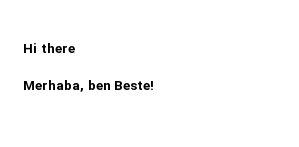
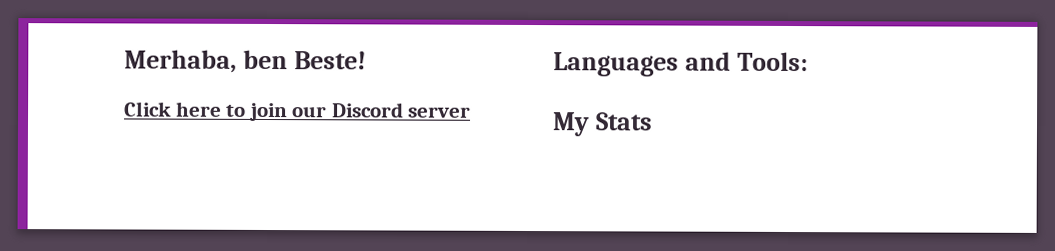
- Hi there
+ Click here to join our Discord server
+ Languages and Tools:
+ My Stats

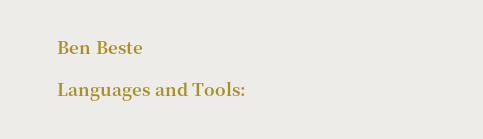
- Merhaba, ben Beste!
- Click here to join our Discord server
+ Ben Beste
- My Stats

